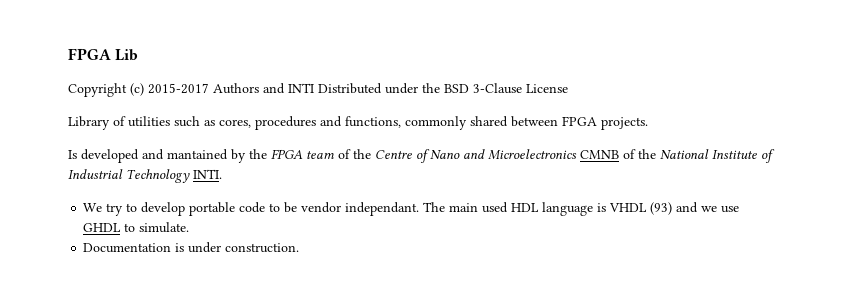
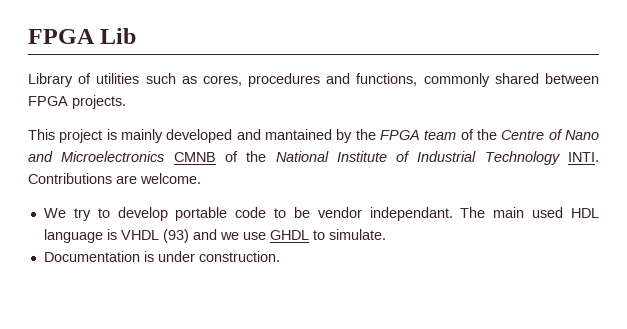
- Copyright (c) 2015-2017 Authors and INTI Distributed under the BSD 3-Clause License
- Is developed and mantained by the FPGA team of the Centre of Nano and Microelectronics CMNB of the National Institute of Industrial Technology INTI.
+ This project is mainly developed and mantained by the FPGA team of the Centre of Nano and Microelectronics CMNB of the National Institute of Industrial Technology INTI. Contributions are welcome.

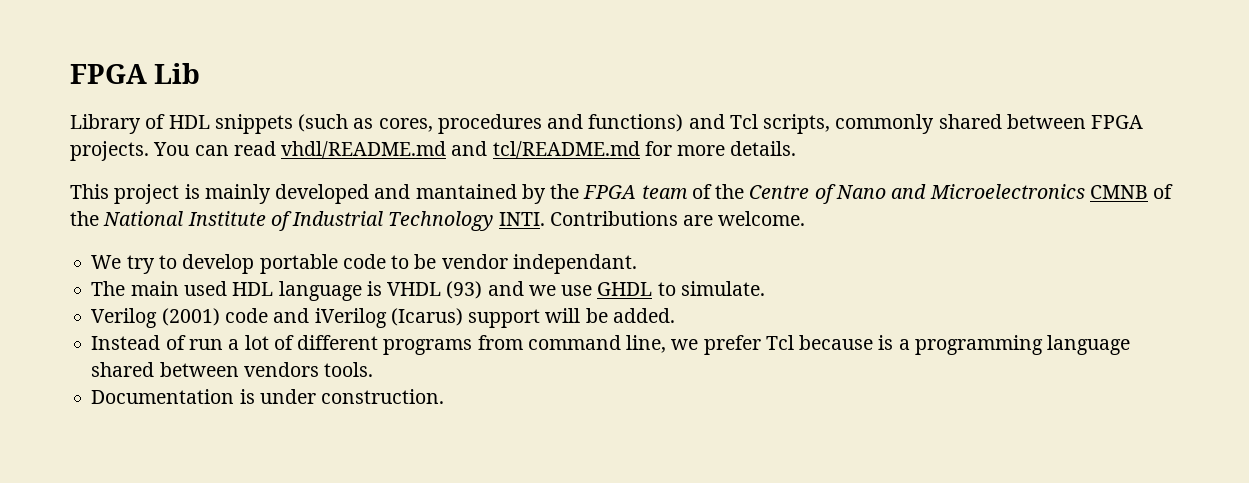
- Library of utilities such as cores, procedures and functions, commonly shared between FPGA projects.
+ Library of HDL snippets (such as cores, procedures and functions) and Tcl scripts, commonly shared between FPGA projects. You can read vhdl/README.md and tcl/README.md for more details.
- We try to develop portable code to be vendor independant. The main used HDL language is VHDL (93) and we use GHDL to simulate.
+ We try to develop portable code to be vendor independant.
+ The main used HDL language is VHDL (93) and we use GHDL to simulate.
+ Verilog (2001) code and iVerilog (Icarus) support will be added.
+ Instead of run a lot of different programs from command line, we prefer Tcl because is a programming language shared between vendors tools.

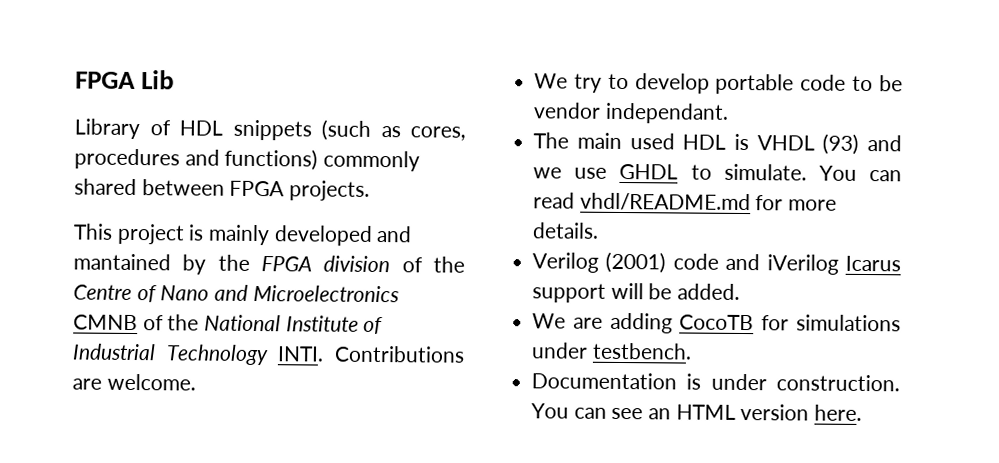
- Library of HDL snippets (such as cores, procedures and functions) and Tcl scripts, commonly shared between FPGA projects. You can read vhdl/README.md and tcl/README.md for more details.
+ Library of HDL snippets (such as cores, procedures and functions) commonly shared between FPGA projects.
- This project is mainly developed and mantained by the FPGA team of the Centre of Nano and Microelectronics CMNB of the National Institute of Industrial Technology INTI.
+ This project is mainly developed and mantained by the FPGA division of the Centre of Nano and Microelectronics CMNB of the National Institute of Industrial Technology INTI.
- The main used HDL language is VHDL (93) and we use GHDL to simulate.
+ The main used HDL is VHDL (93) and we use GHDL to simulate. You can read vhdl/README.md for more details.
- Verilog (2001) code and iVerilog (Icarus) support will be added.
+ Verilog (2001) code and iVerilog Icarus support will be added.
- Instead of run a lot of different programs from command line, we prefer Tcl because is a programming language shared between vendors tools.
- Documentation is under construction.
+ We are adding CocoTB for simulations under testbench.
+ Documentation is under construction. You can see an HTML version here.

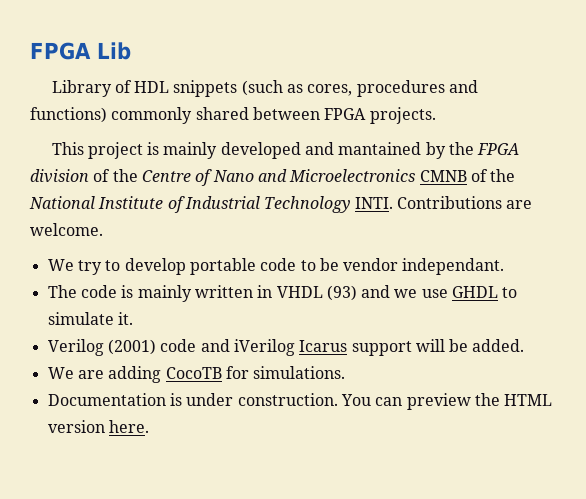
- The main used HDL is VHDL (93) and we use GHDL to simulate. You can read vhdl/README.md for more details.
+ The code is mainly written in VHDL (93) and we use GHDL to simulate it.
- We are adding CocoTB for simulations under testbench.
+ We are adding CocoTB for simulations.
- You can see an HTML version here.
+ You can preview the HTML version here.

